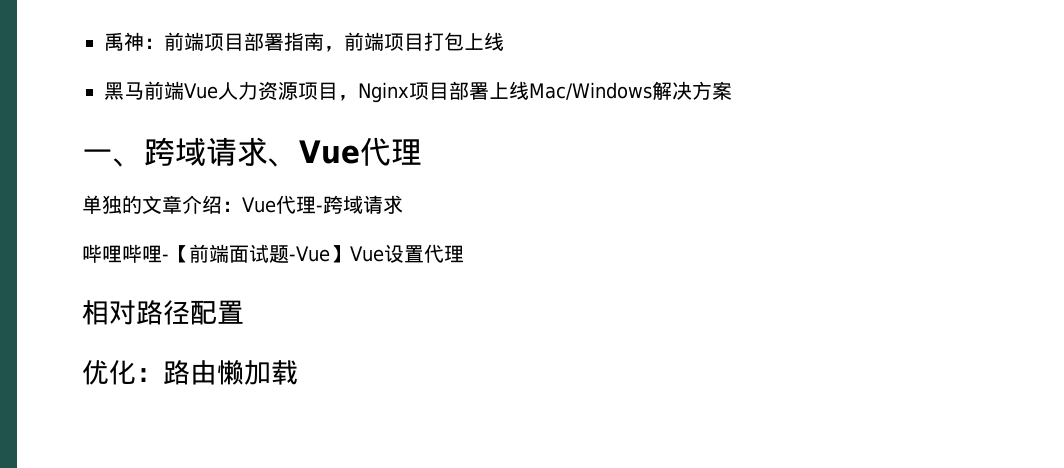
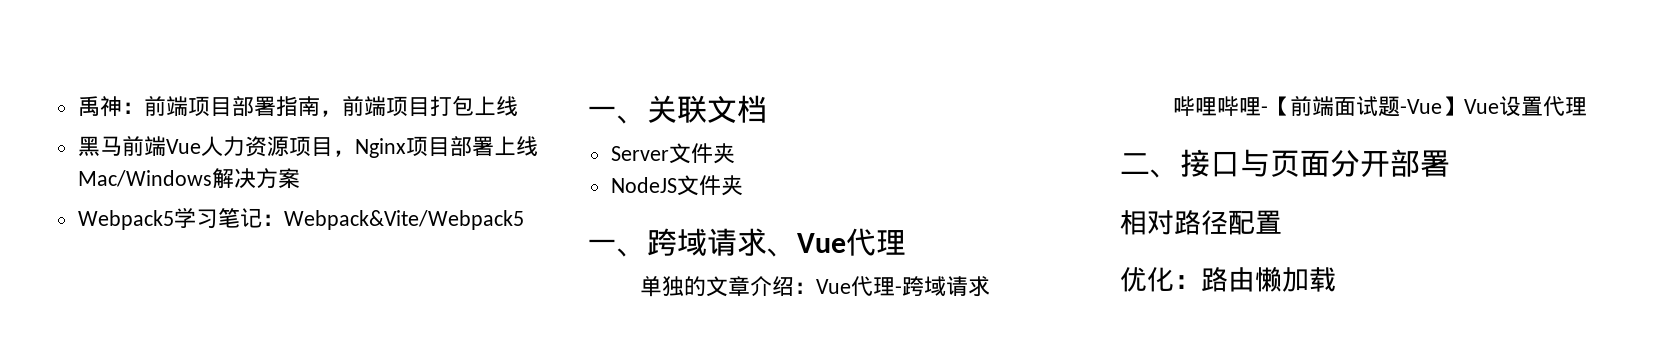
+ Webpack5学习笔记：Webpack&Vite/Webpack5
+ 一、关联文档
+ Server文件夹
+ NodeJS文件夹
+ 二、接口与页面分开部署

